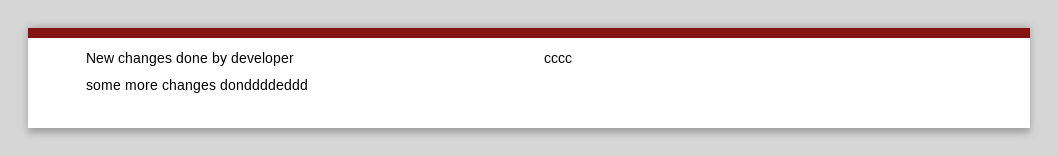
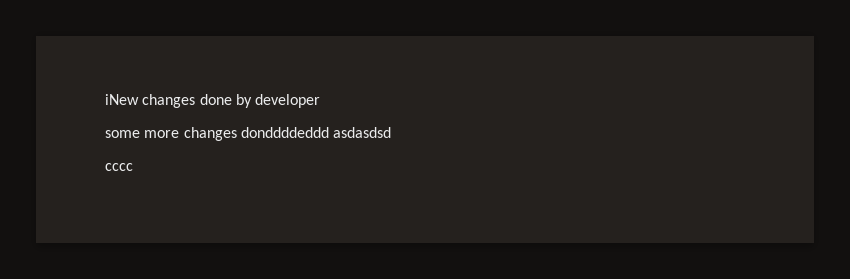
- New changes done by developer
+ iNew changes done by developer
- some more changes donddddeddd
+ some more changes donddddeddd asdasdsd

